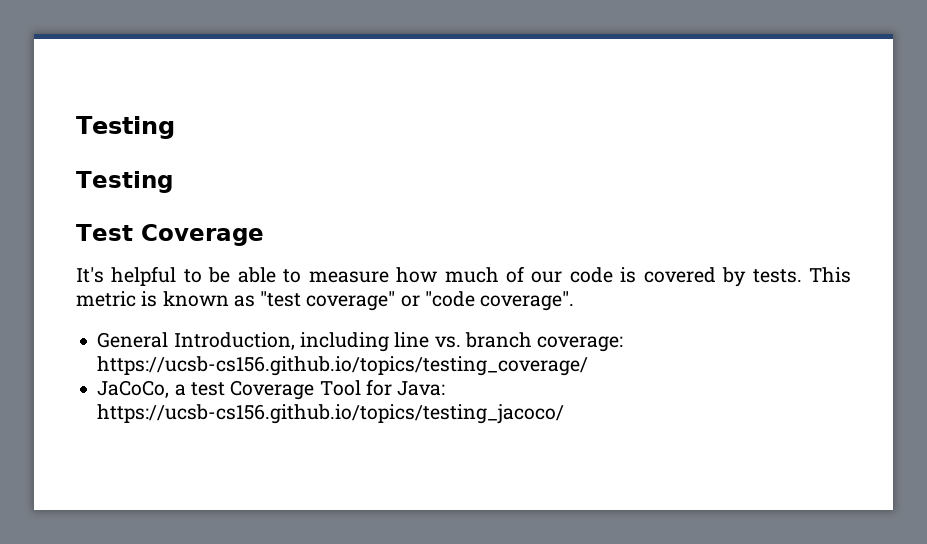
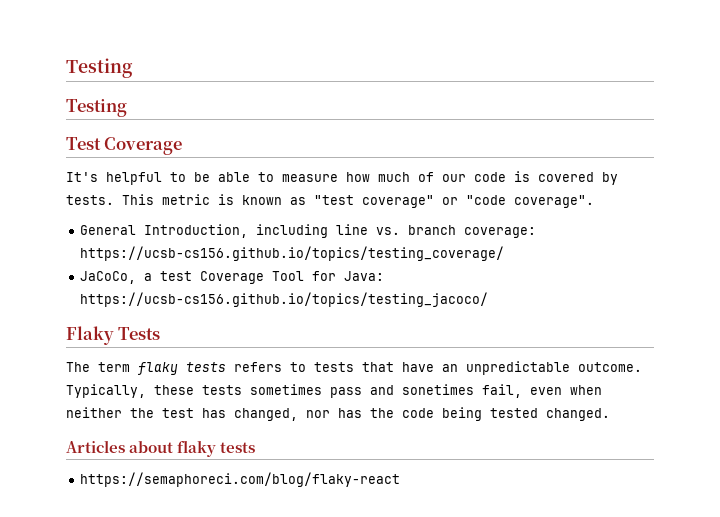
+ Flaky Tests
+ The term flaky tests refers to tests that have an unpredictable outcome. Typically, these tests sometimes pass and sonetimes fail, even when neither the test has changed, nor has the code being tested changed.
+ Articles about flaky tests
+ https://semaphoreci.com/blog/flaky-react

